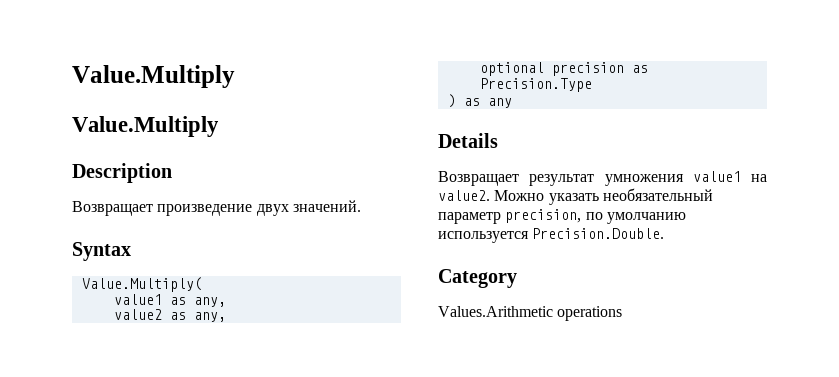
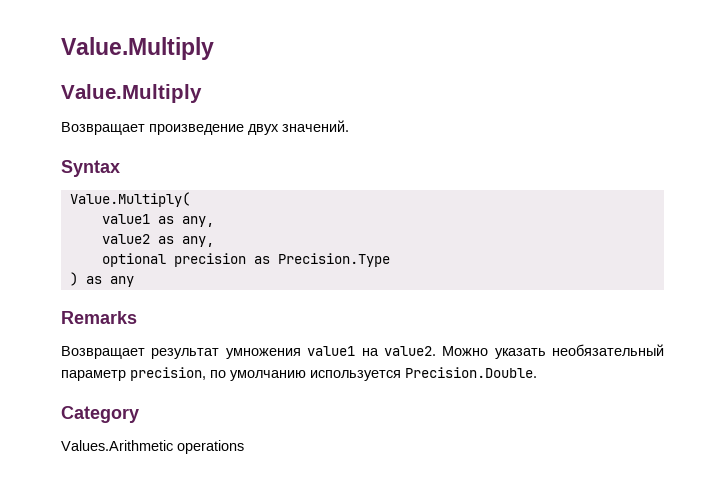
- Description
- Details
+ Remarks

